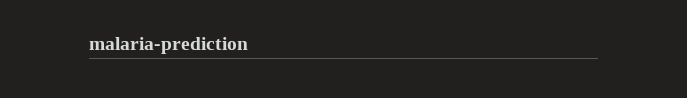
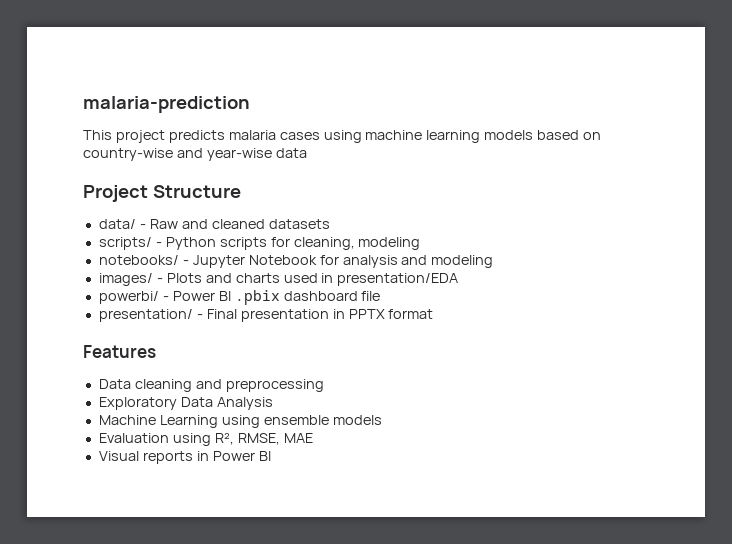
+ This project predicts malaria cases using machine learning models based on country-wise and year-wise data
+ Project Structure
+ data/ - Raw and cleaned datasets
+ scripts/ - Python scripts for cleaning, modeling
+ notebooks/ - Jupyter Notebook for analysis and modeling
+ images/ - Plots and charts used in presentation/EDA
+ powerbi/ - Power BI .pbix dashboard file
+ presentation/ - Final presentation in PPTX format
+ Features
+ Data cleaning and preprocessing
+ Exploratory Data Analysis
+ Machine Learning using ensemble models
+ Evaluation using R², RMSE, MAE
+ Visual reports in Power BI

